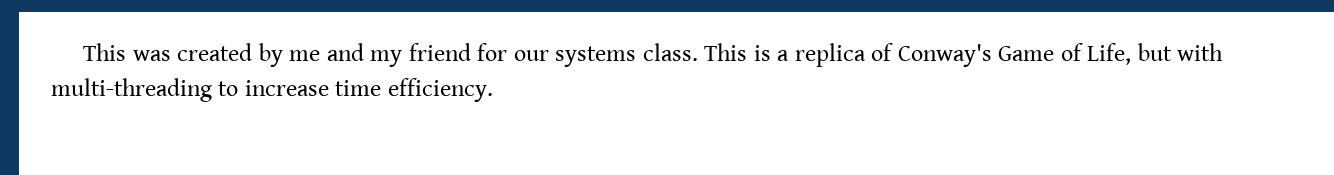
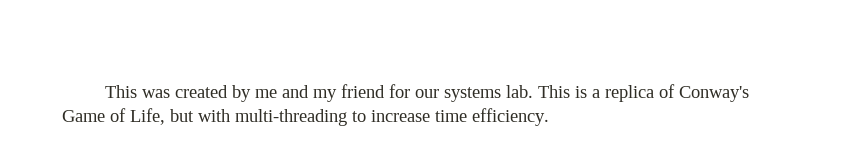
- This was created by me and my friend for our systems class.
+ This was created by me and my friend for our systems lab.

